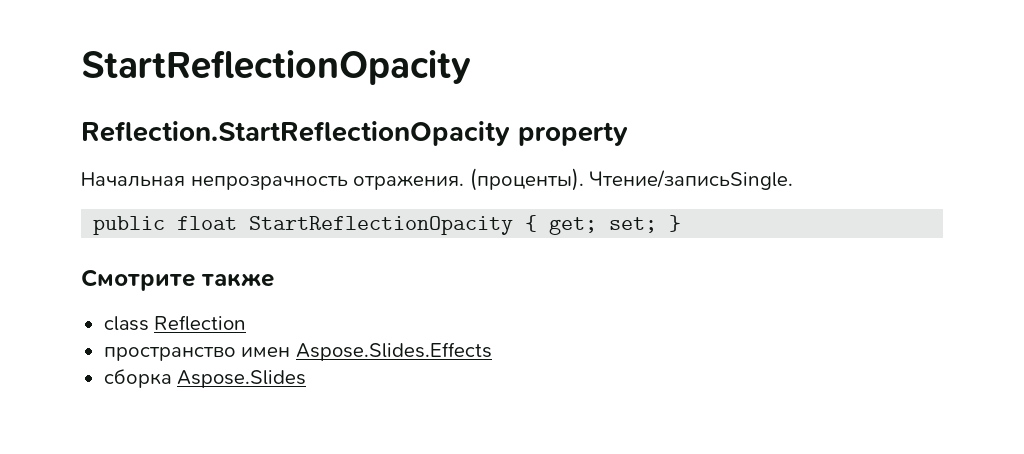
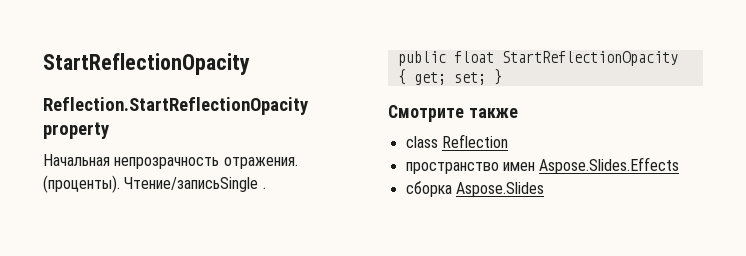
- Чтение/записьSingle.
+ Чтение/записьSingle .

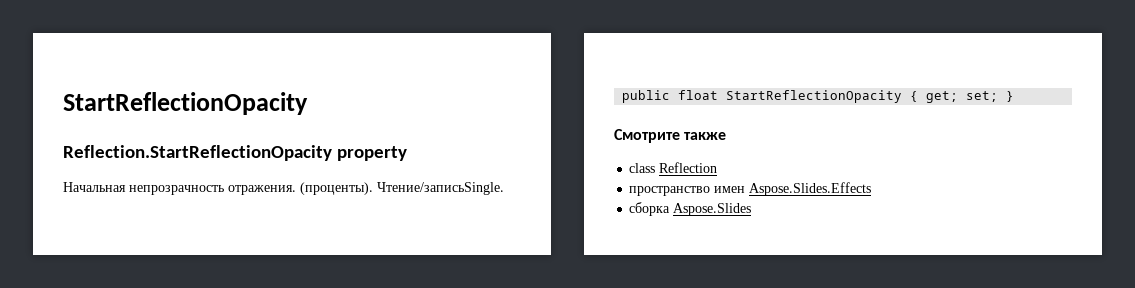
- Чтение/записьSingle .
+ Чтение/записьSingle.

